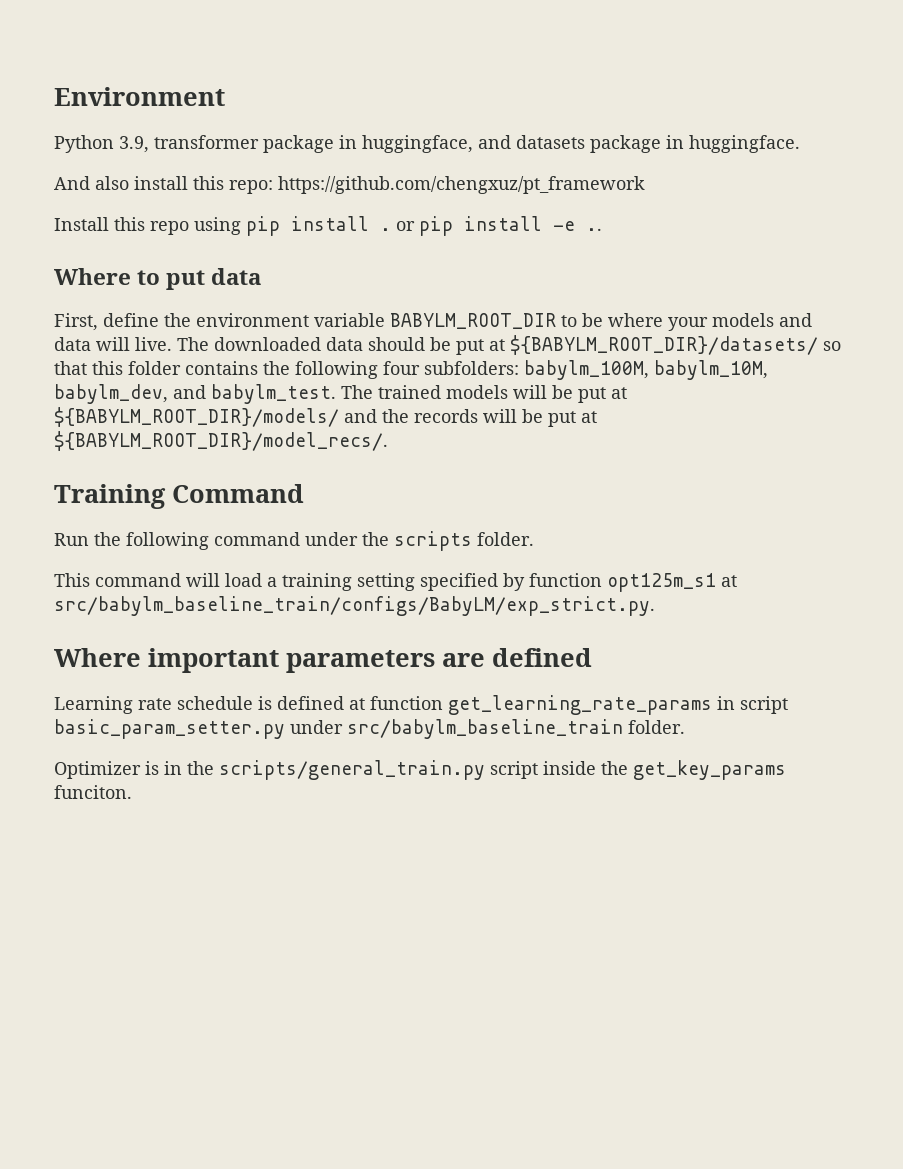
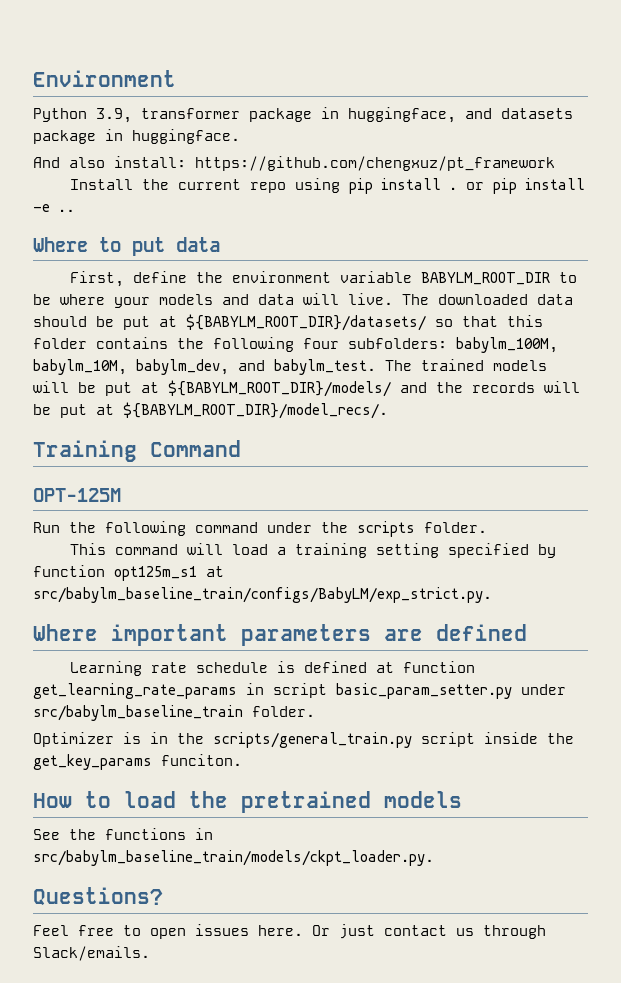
- And also install this repo: https://github.com/chengxuz/pt_framework
+ And also install: https://github.com/chengxuz/pt_framework
- Install this repo using pip install . or pip install -e ..
+ Install the current repo using pip install . or pip install -e ..
+ OPT-125M
+ How to load the pretrained models
+ See the functions in src/babylm_baseline_train/models/ckpt_loader.py.
+ Questions?
+ Feel free to open issues here. Or just contact us through Slack/emails.

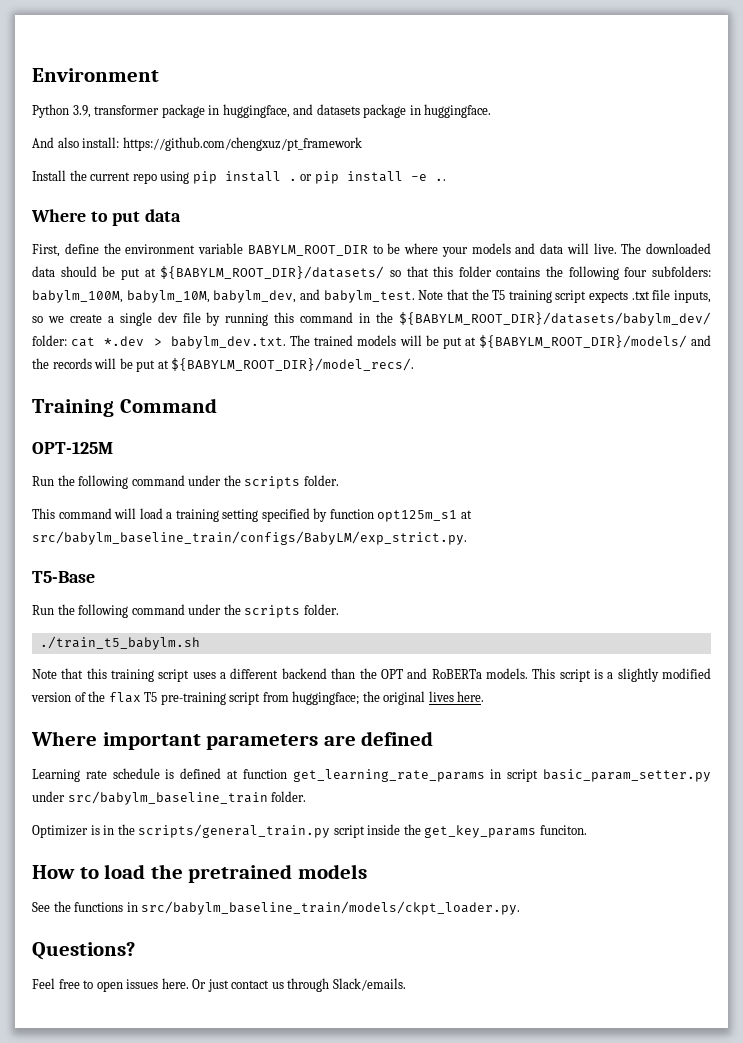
- The trained models will be put at ${BABYLM_ROOT_DIR}/models/ and the records will be put at ${BABYLM_ROOT_DIR}/model_recs/.
+ Note that the T5 training script expects .txt file inputs, so we create a single dev file by running this command in the ${BABYLM_ROOT_DIR}/datasets/babylm_dev/ folder: cat *.dev > babylm_dev.txt. The trained models will be put at ${BABYLM_ROOT_DIR}/models/ and the records will be put at ${BABYLM_ROOT_DIR}/model_recs/.
+ T5-Base
+ Run the following command under the scripts folder.
+ ./train_t5_babylm.sh
+ Note that this training script uses a different backend than the OPT and RoBERTa models. This script is a slightly modified version of the flax T5 pre-training script from huggingface; the original lives here.

